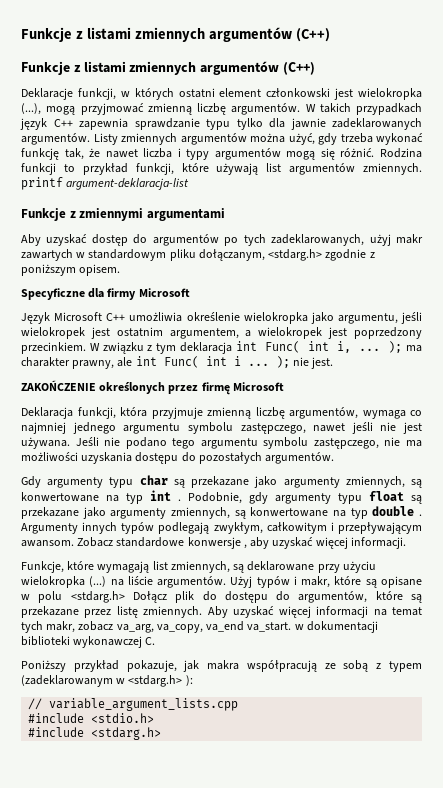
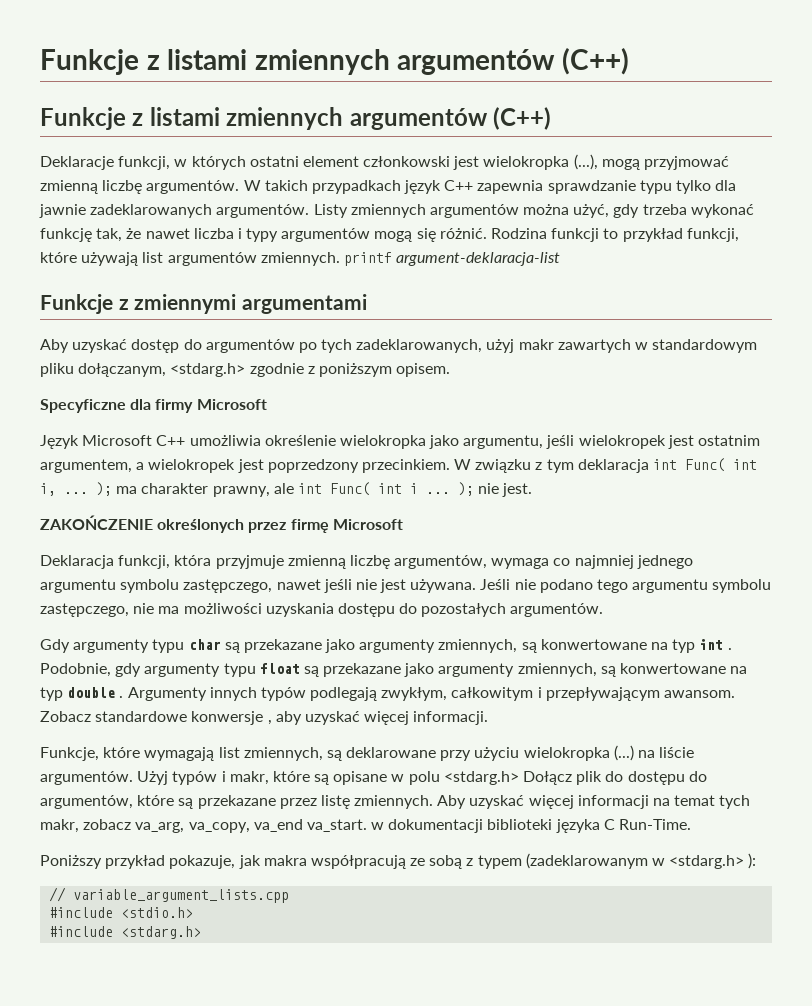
- Aby uzyskać więcej informacji na temat tych makr, zobacz va_arg, va_copy, va_end va_start. w dokumentacji biblioteki wykonawczej C.
+ Aby uzyskać więcej informacji na temat tych makr, zobacz va_arg, va_copy, va_end va_start. w dokumentacji biblioteki języka C Run-Time.

